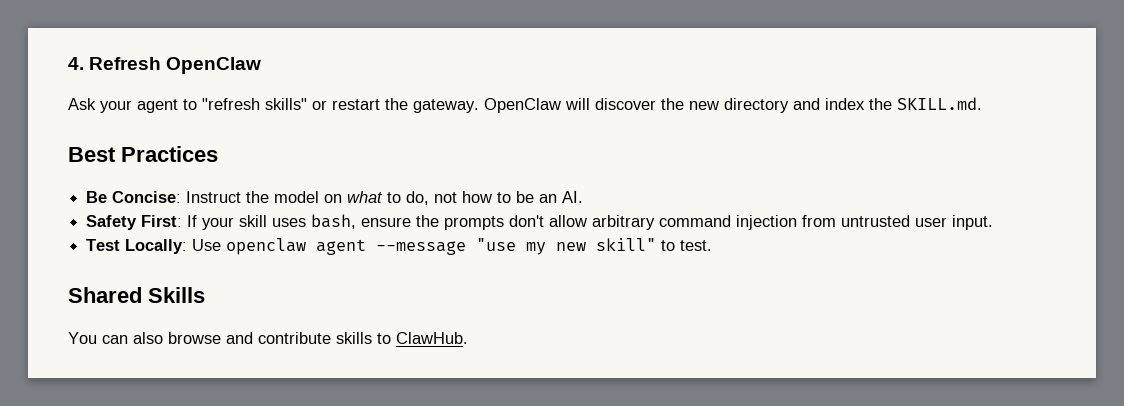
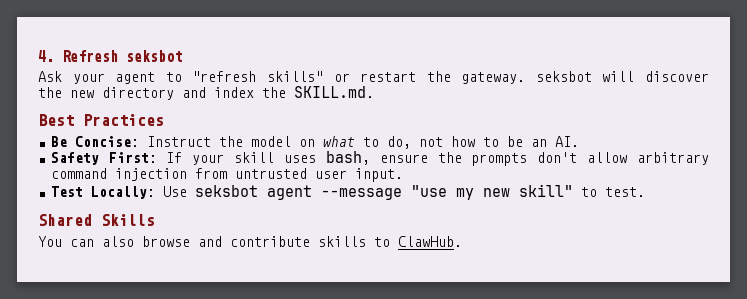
- 4. Refresh OpenClaw
+ 4. Refresh seksbot
- Ask your agent to "refresh skills" or restart the gateway. OpenClaw will discover the new directory and index the SKILL.md.
+ Ask your agent to "refresh skills" or restart the gateway. seksbot will discover the new directory and index the SKILL.md.
- Test Locally: Use openclaw agent --message "use my new skill" to test.
+ Test Locally: Use seksbot agent --message "use my new skill" to test.

